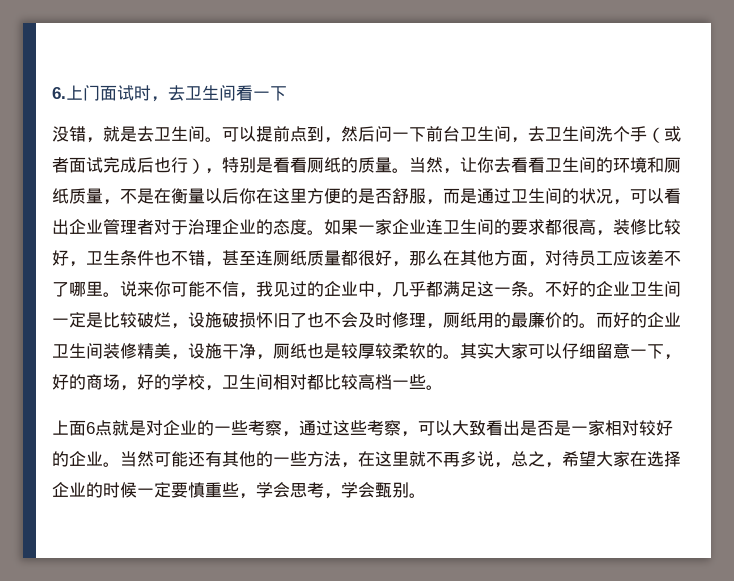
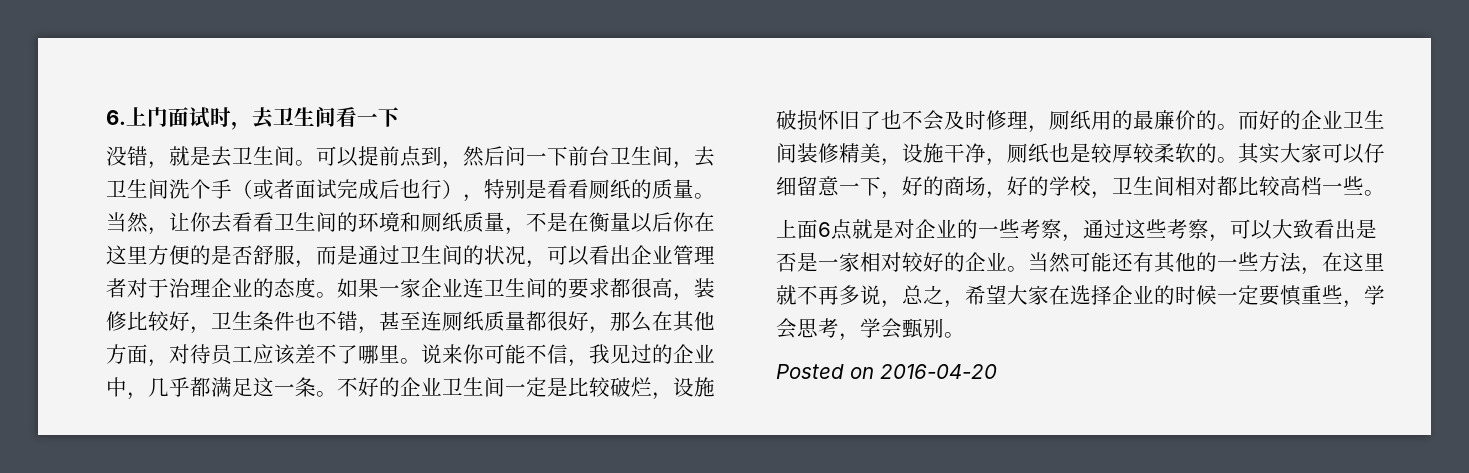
+ Posted on 2016-04-20

